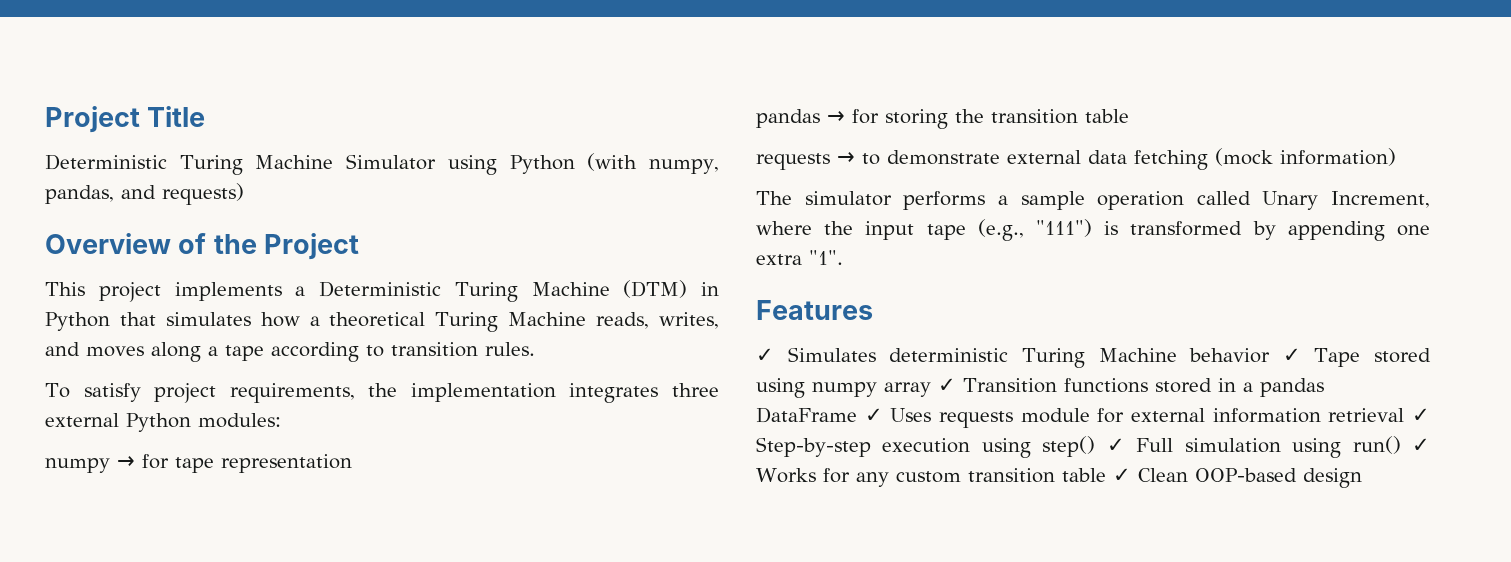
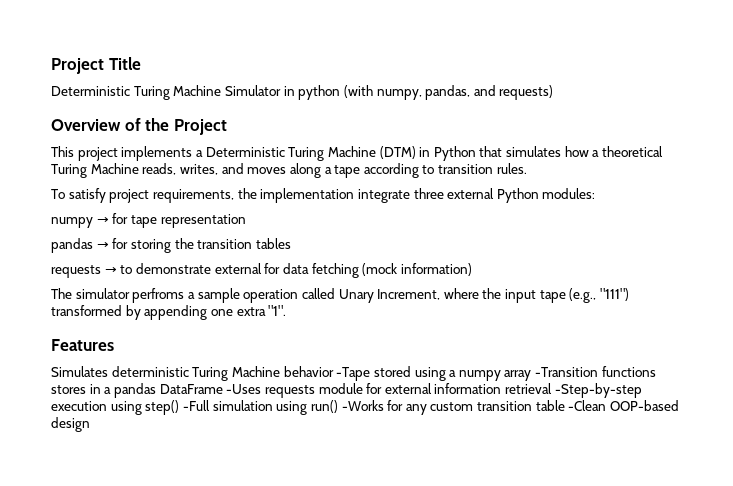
- Deterministic Turing Machine Simulator using Python (with numpy, pandas, and requests)
+ Deterministic Turing Machine Simulator in python (with numpy, pandas, and requests)
- To satisfy project requirements, the implementation integrates three external Python modules:
+ To satisfy project requirements, the implementation integrate three external Python modules:
- pandas → for storing the transition table
+ pandas → for storing the transition tables
- requests → to demonstrate external data fetching (mock information)
+ requests → to demonstrate external for data fetching (mock information)
- The simulator performs a sample operation called Unary Increment, where the input tape (e.g., "111") is transformed by appending one extra "1".
+ The simulator perfroms a sample operation called Unary Increment, where the input tape (e.g., "111") transformed by appending one extra "1".
- ✓ Simulates deterministic Turing Machine behavior ✓ Tape stored using numpy array ✓ Transition functions stored in a pandas DataFrame ✓ Uses requests module for external information retrieval ✓ Step-by-step execution using step() ✓ Full simulation using run() ✓ Works for any custom transition table ✓ Clean OOP-based design
+ Simulates deterministic Turing Machine behavior -Tape stored using a numpy array -Transition functions stores in a pandas DataFrame -Uses requests module for external information retrieval -Step-by-step execution using step() -Full simulation using run() -Works for any custom transition table -Clean OOP-based design

